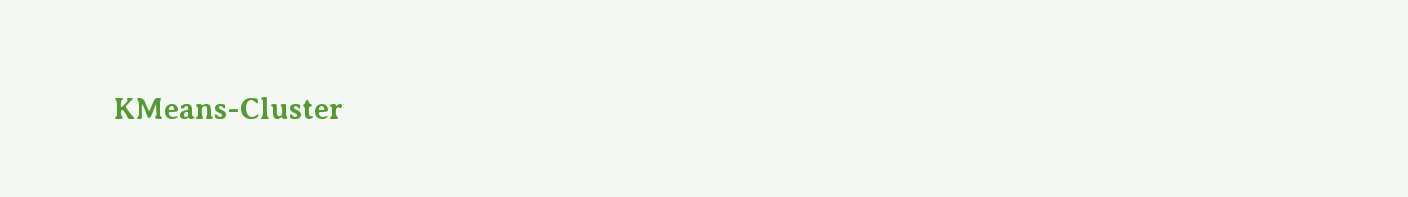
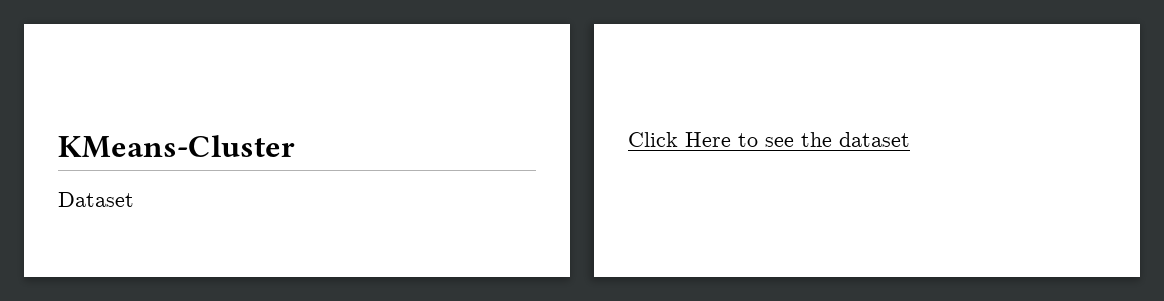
+ Dataset
+ Click Here to see the dataset

